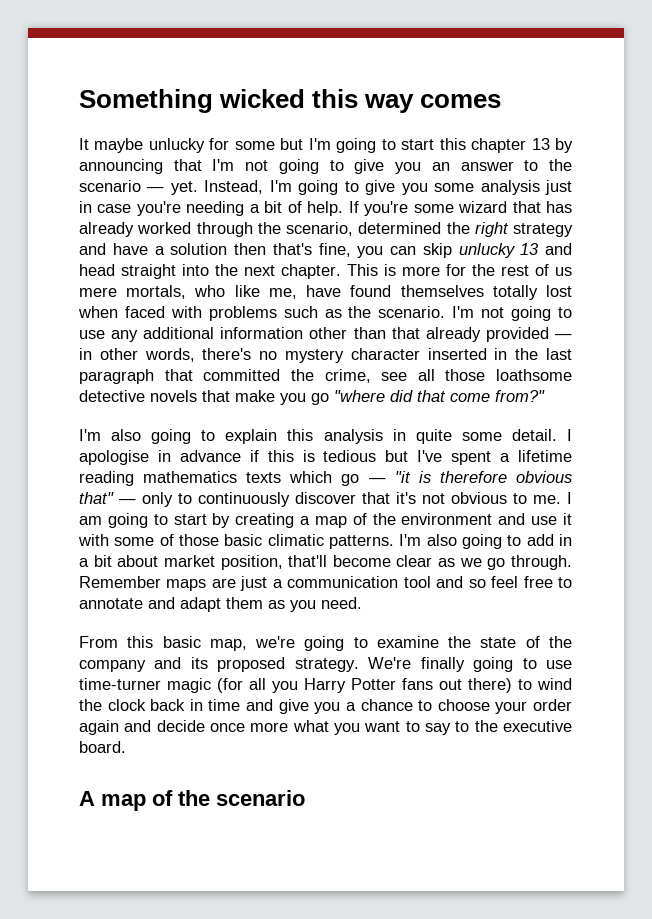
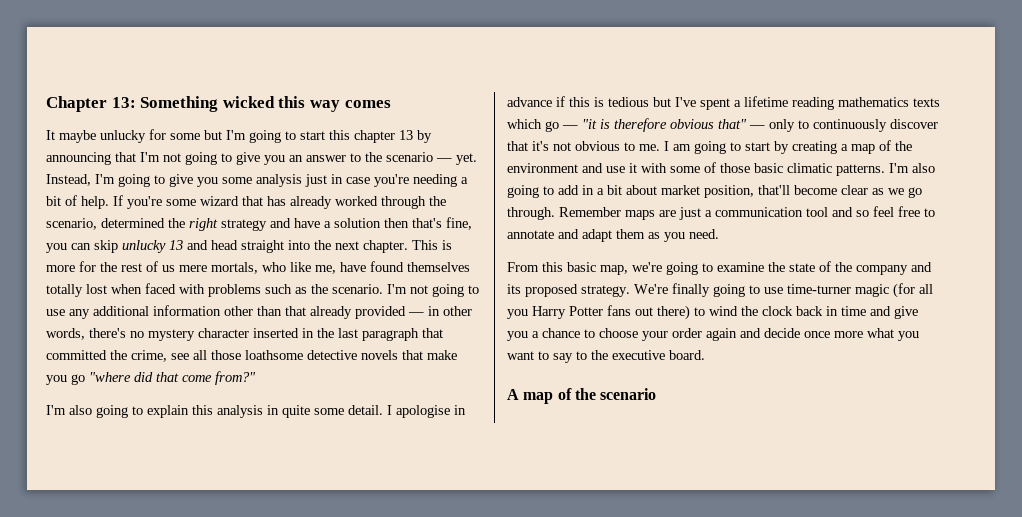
- Something wicked this way comes
+ Chapter 13: Something wicked this way comes

